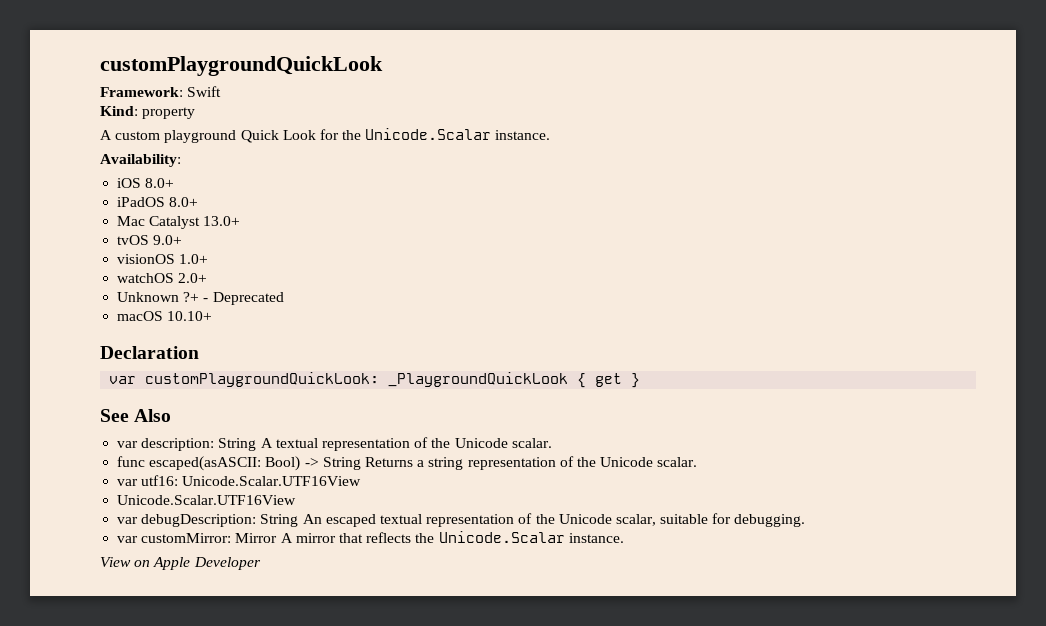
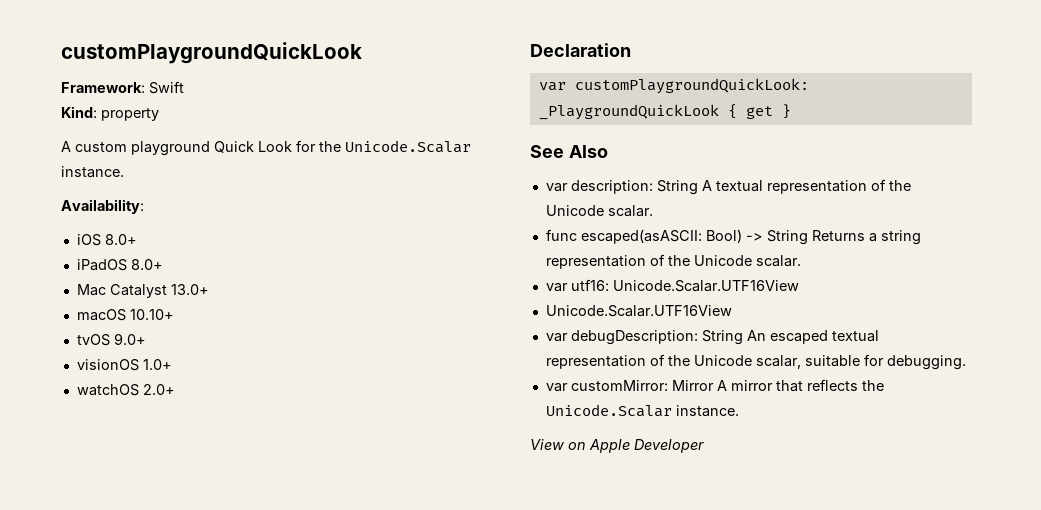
+ macOS 10.10+
- Unknown ?+ - Deprecated
- macOS 10.10+

